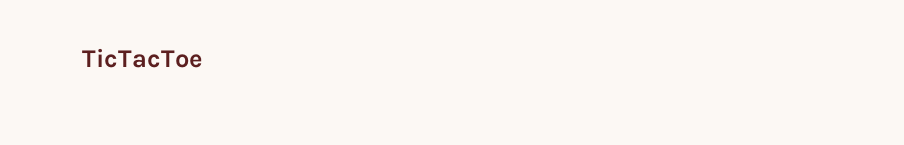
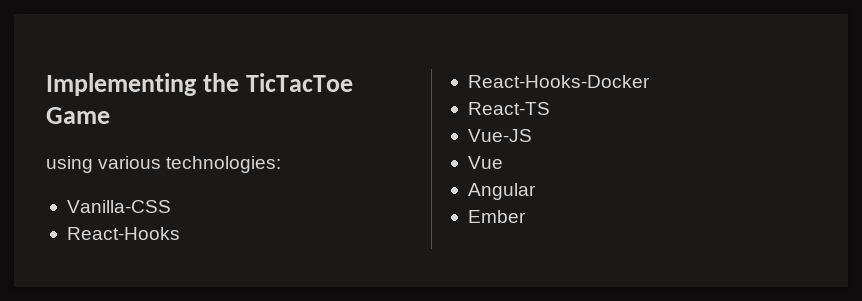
- TicTacToe
+ Implementing the TicTacToe Game
+ using various technologies:
+ Vanilla-CSS
+ React-Hooks
+ React-Hooks-Docker
+ React-TS
+ Vue-JS
+ Vue
+ Angular
+ Ember

